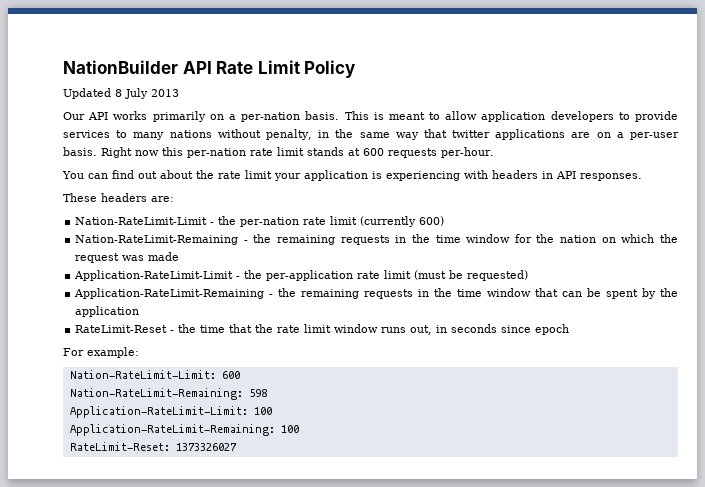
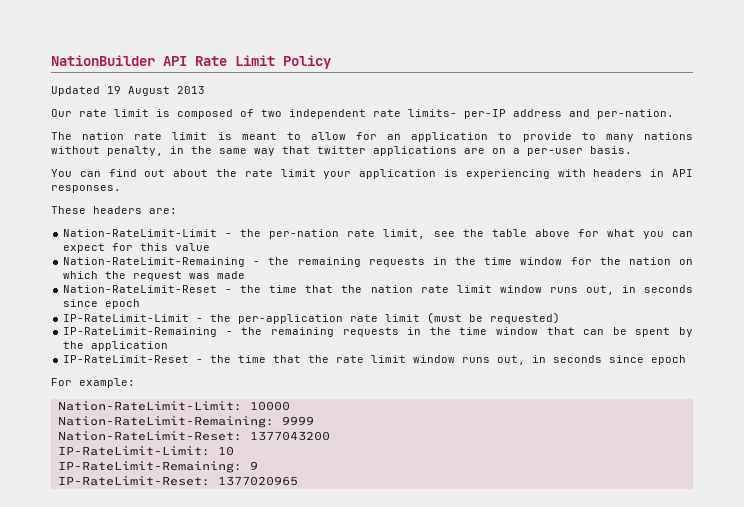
- Updated 8 July 2013
+ Updated 19 August 2013
- Our API works primarily on a per-nation basis. This is meant to allow application developers to provide services to many nations without penalty, in the same way that twitter applications are on a per-user basis. Right now this per-nation rate limit stands at 600 requests per-hour.
+ Our rate limit is composed of two independent rate limits- per-IP address and per-nation.
+ The nation rate limit is meant to allow for an application to provide to many nations without penalty, in the same way that twitter applications are on a per-user basis.
- Nation-RateLimit-Limit - the per-nation rate limit (currently 600)
+ Nation-RateLimit-Limit - the per-nation rate limit, see the table above for what you can expect for this value
- Application-RateLimit-Limit - the per-application rate limit (must be requested)
+ Nation-RateLimit-Reset - the time that the nation rate limit window runs out, in seconds since epoch
+ IP-RateLimit-Limit - the per-application rate limit (must be requested)
- Application-RateLimit-Remaining - the remaining requests in the time window that can be spent by the application
+ IP-RateLimit-Remaining - the remaining requests in the time window that can be spent by the application
- RateLimit-Reset - the time that the rate limit window runs out, in seconds since epoch
+ IP-RateLimit-Reset - the time that the rate limit window runs out, in seconds since epoch
- Nation-RateLimit-Limit: 600
+ Nation-RateLimit-Limit: 10000
- Nation-RateLimit-Remaining: 598
- Application-RateLimit-Limit: 100
- Application-RateLimit-Remaining: 100
- RateLimit-Reset: 1373326027
+ Nation-RateLimit-Remaining: 9999
+ Nation-RateLimit-Reset: 1377043200
+ IP-RateLimit-Limit: 10
+ IP-RateLimit-Remaining: 9
+ IP-RateLimit-Reset: 1377020965

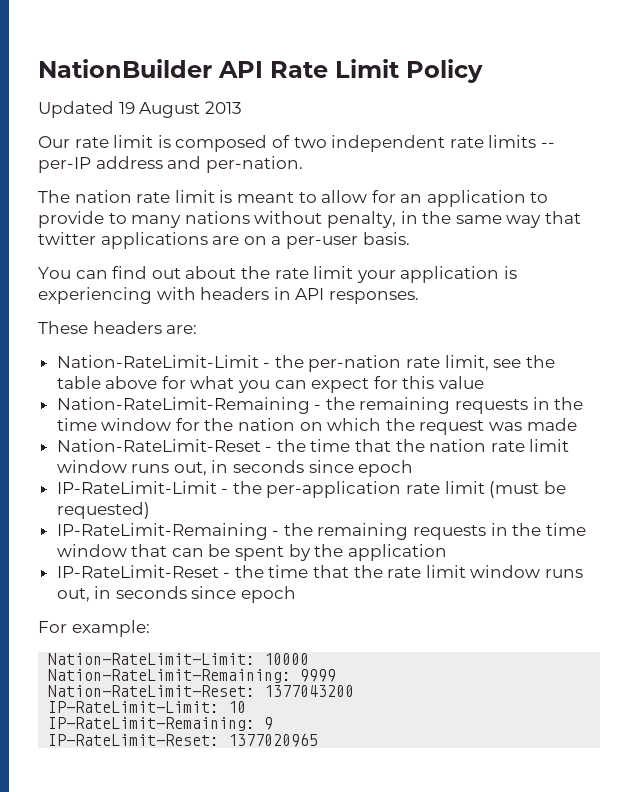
- Our rate limit is composed of two independent rate limits- per-IP address and per-nation.
+ Our rate limit is composed of two independent rate limits -- per-IP address and per-nation.

